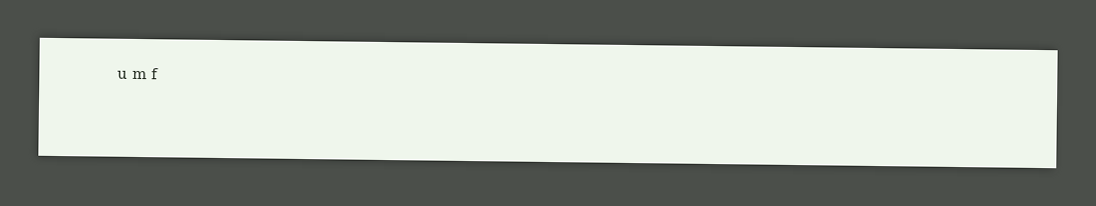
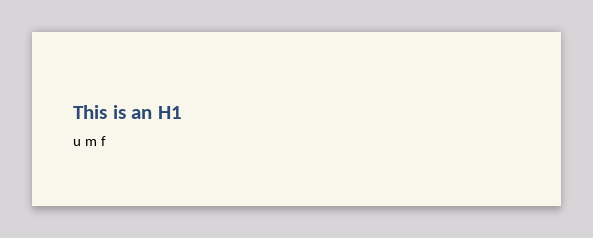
+ This is an H1

